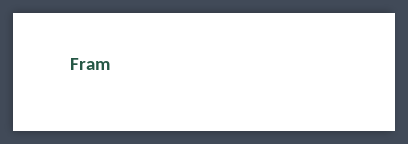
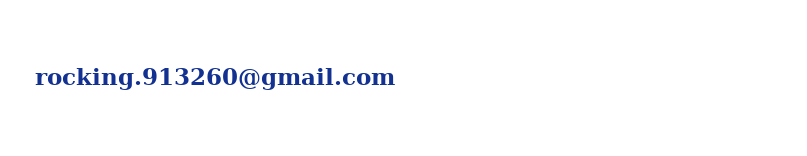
- Fram
+ rocking.913260@gmail.com

